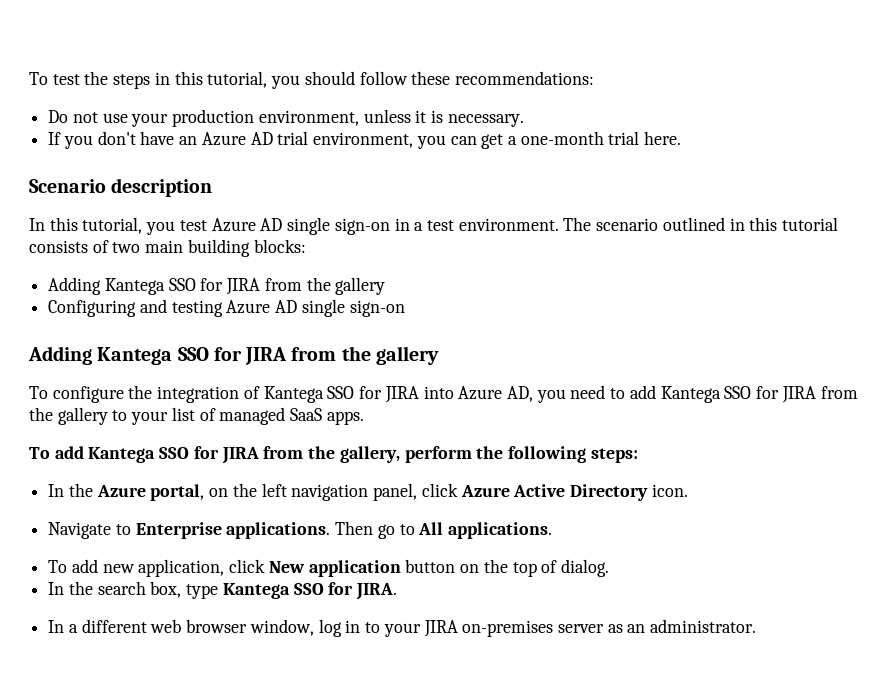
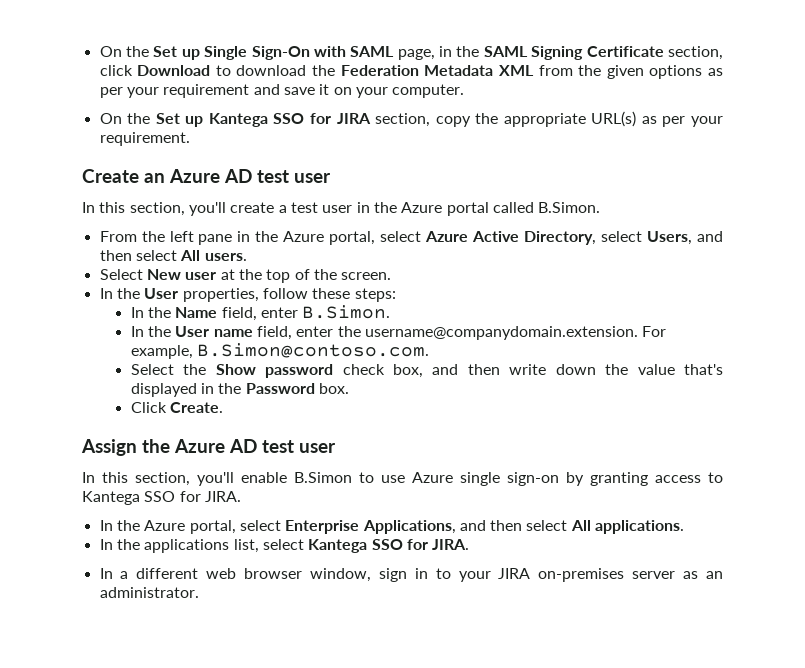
- To test the steps in this tutorial, you should follow these recommendations:
- Do not use your production environment, unless it is necessary.
- If you don't have an Azure AD trial environment, you can get a one-month trial here.
- Scenario description
- In this tutorial, you test Azure AD single sign-on in a test environment. The scenario outlined in this tutorial consists of two main building blocks:
- Adding Kantega SSO for JIRA from the gallery
- Configuring and testing Azure AD single sign-on
- Adding Kantega SSO for JIRA from the gallery
- To configure the integration of Kantega SSO for JIRA into Azure AD, you need to add Kantega SSO for JIRA from the gallery to your list of managed SaaS apps.
- To add Kantega SSO for JIRA from the gallery, perform the following steps:
- In the Azure portal, on the left navigation panel, click Azure Active Directory icon.
- Navigate to Enterprise applications. Then go to All applications.
- To add new application, click New application button on the top of dialog.
- In the search box, type Kantega SSO for JIRA.
+ On the Set up Single Sign-On with SAML page, in the SAML Signing Certificate section, click Download to download the Federation Metadata XML from the given options as per your requirement and save it on your computer.
+ On the Set up Kantega SSO for JIRA section, copy the appropriate URL(s) as per your requirement.
+ Create an Azure AD test user
+ In this section, you'll create a test user in the Azure portal called B.Simon.
+ From the left pane in the Azure portal, select Azure Active Directory, select Users, and then select All users.
+ Select New user at the top of the screen.
+ In the User properties, follow these steps:
+ In the Name field, enter B.Simon.
+ In the User name field, enter the username@companydomain.extension. For example, B.Simon@contoso.com.
+ Select the Show password check box, and then write down the value that's displayed in the Password box.
+ Click Create.
+ Assign the Azure AD test user
+ In this section, you'll enable B.Simon to use Azure single sign-on by granting access to Kantega SSO for JIRA.
+ In the Azure portal, select Enterprise Applications, and then select All applications.
+ In the applications list, select Kantega SSO for JIRA.
- In a different web browser window, log in to your JIRA on-premises server as an administrator.
+ In a different web browser window, sign in to your JIRA on-premises server as an administrator.

